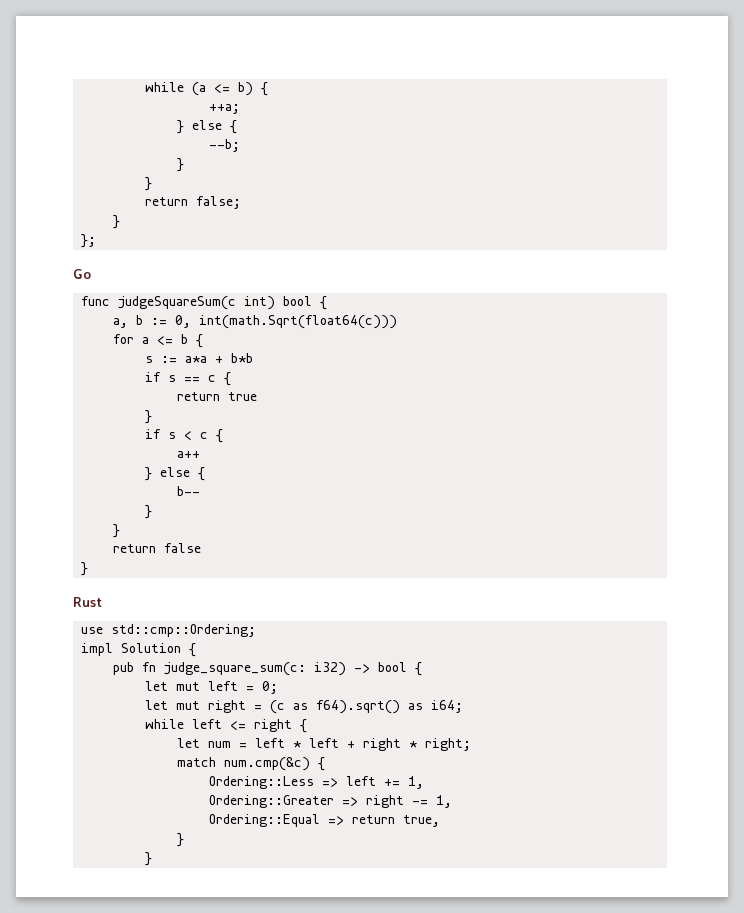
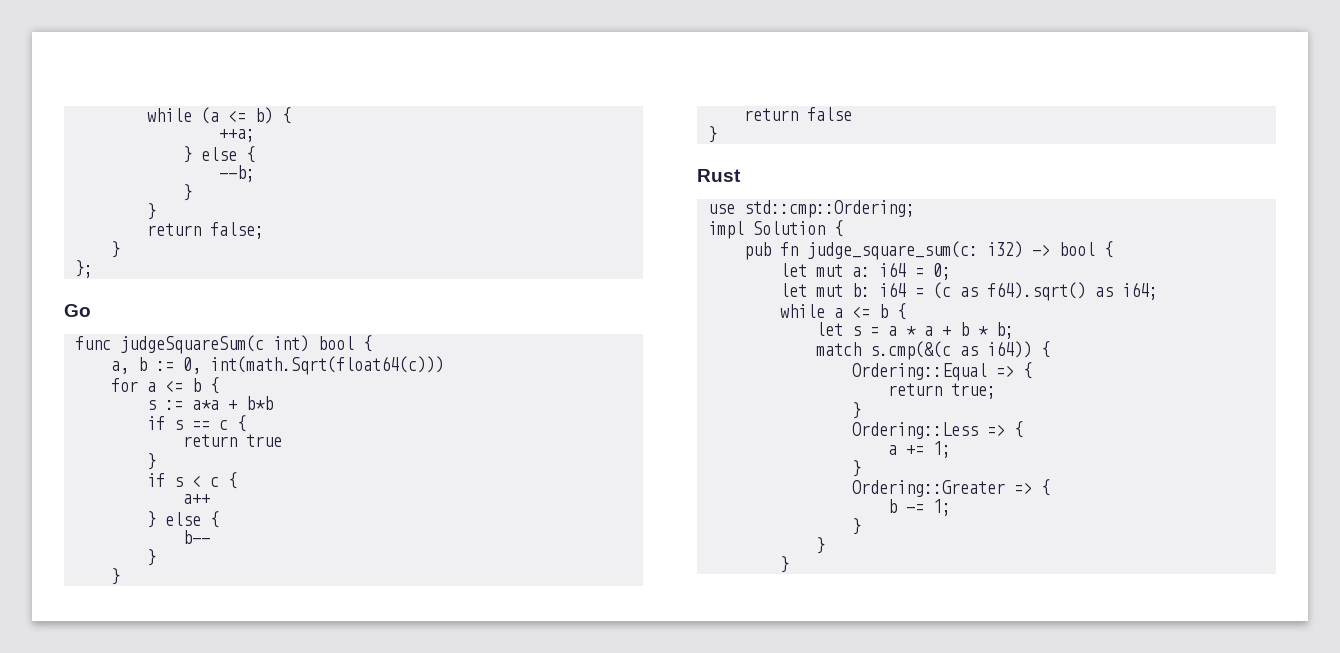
- let mut left = 0;
+ let mut a: i64 = 0;
- let mut right = (c as f64).sqrt() as i64;
+ let mut b: i64 = (c as f64).sqrt() as i64;
- while left <= right {
- let num = left * left + right * right;
- match num.cmp(&c) {
- Ordering::Less => left += 1,
- Ordering::Greater => right -= 1,
- Ordering::Equal => return true,
+ while a <= b {
+ let s = a * a + b * b;
+ match s.cmp(&(c as i64)) {
+ Ordering::Equal => {
+ return true;
+ }
+ Ordering::Less => {
+ a += 1;
+ }
+ Ordering::Greater => {
+ b -= 1;
+ }

